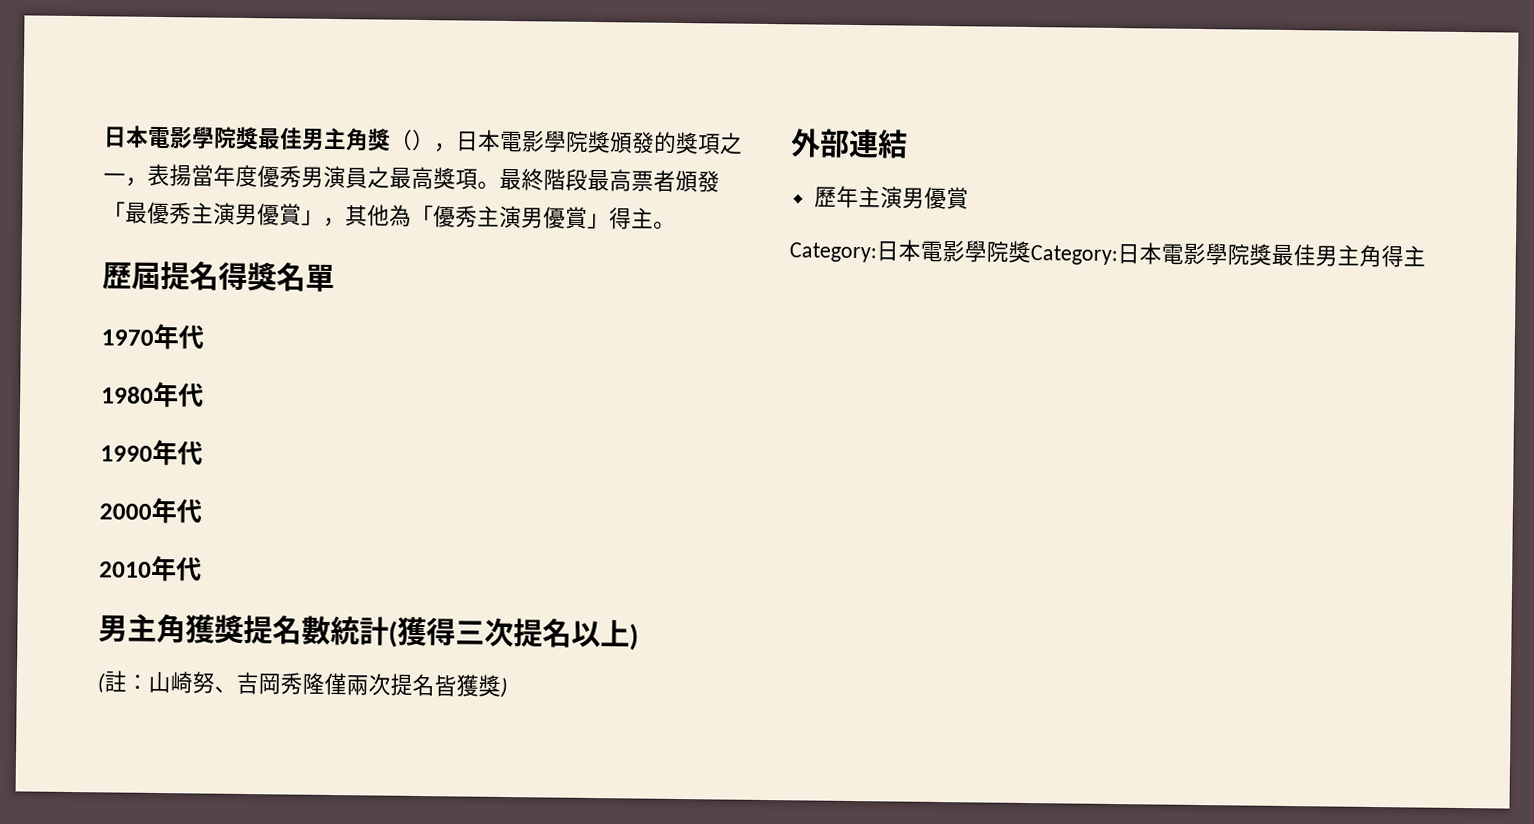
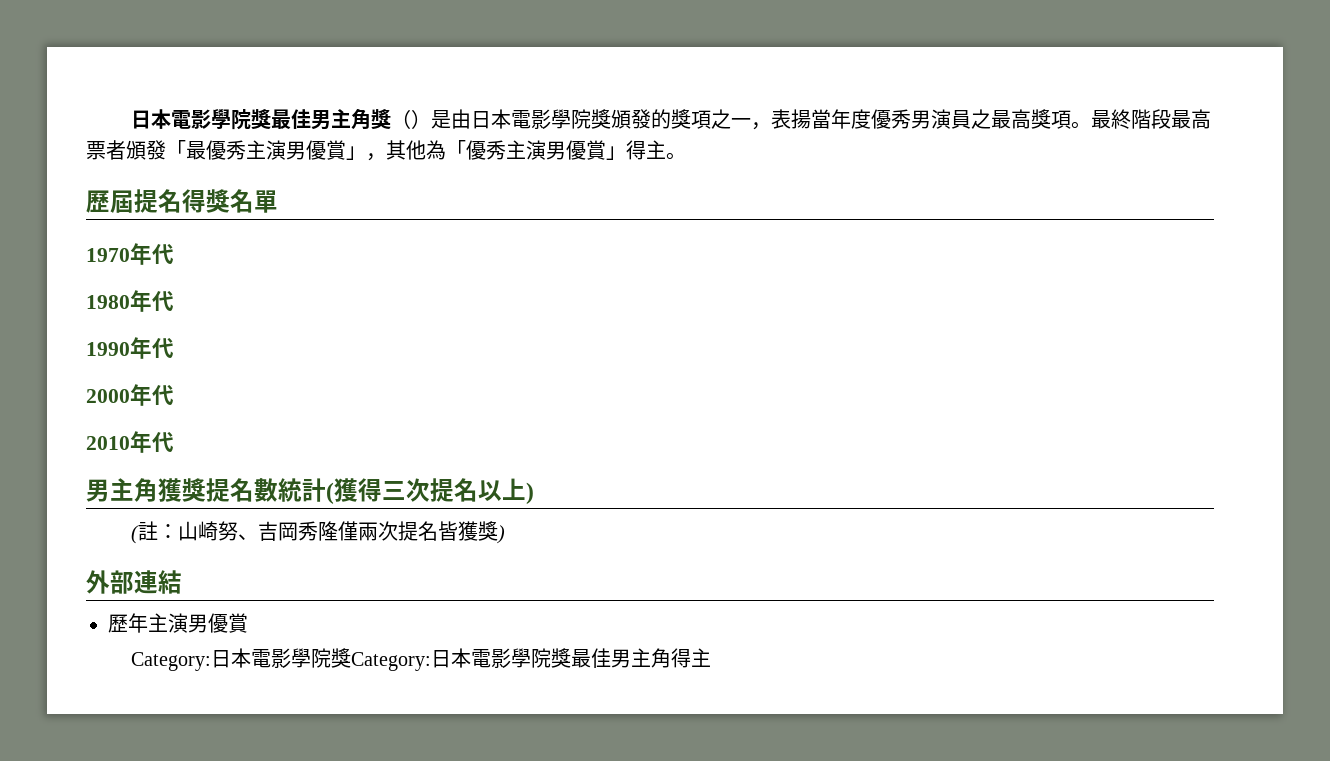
- 日本電影學院獎最佳男主角獎（），日本電影學院獎頒發的獎項之一，表揚當年度優秀男演員之最高獎項。
+ 日本電影學院獎最佳男主角獎（）是由日本電影學院獎頒發的獎項之一，表揚當年度優秀男演員之最高獎項。

